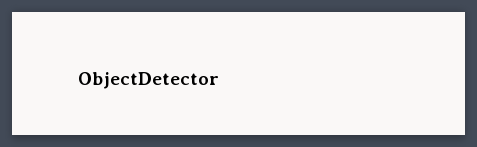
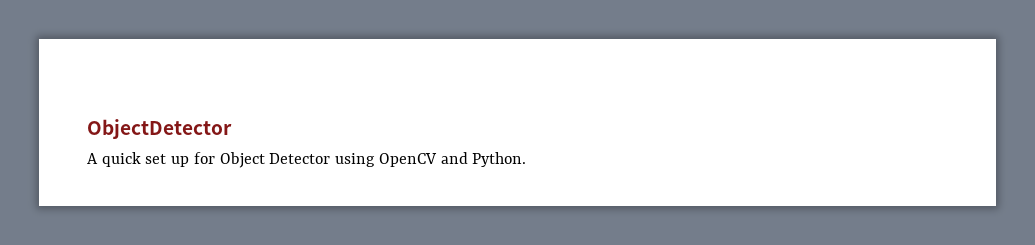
+ A quick set up for Object Detector using OpenCV and Python.

